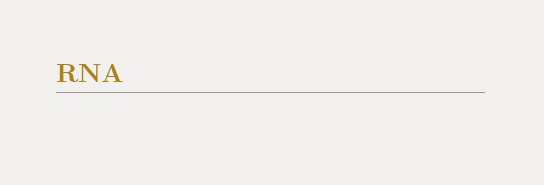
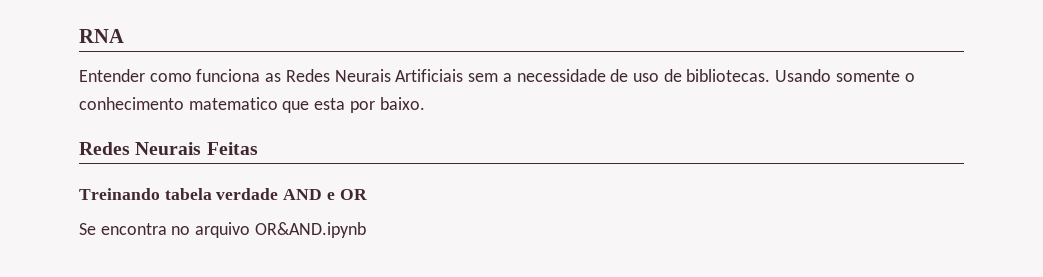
+ Entender como funciona as Redes Neurais Artificiais sem a necessidade de uso de bibliotecas. Usando somente o conhecimento matematico que esta por baixo.
+ Redes Neurais Feitas
+ Treinando tabela verdade AND e OR
+ Se encontra no arquivo OR&AND.ipynb

